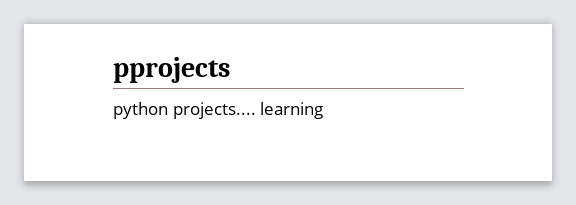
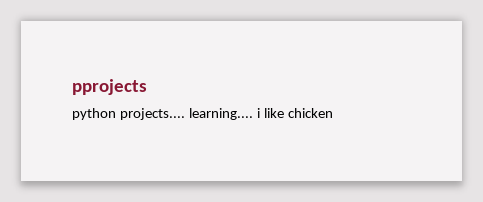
- python projects.... learning
+ python projects.... learning.... i like chicken

